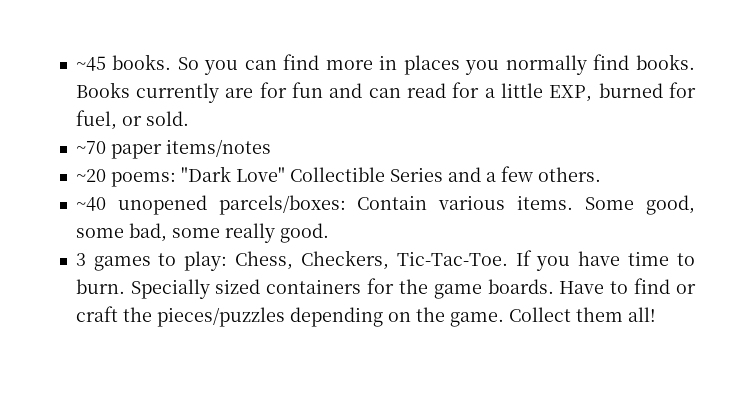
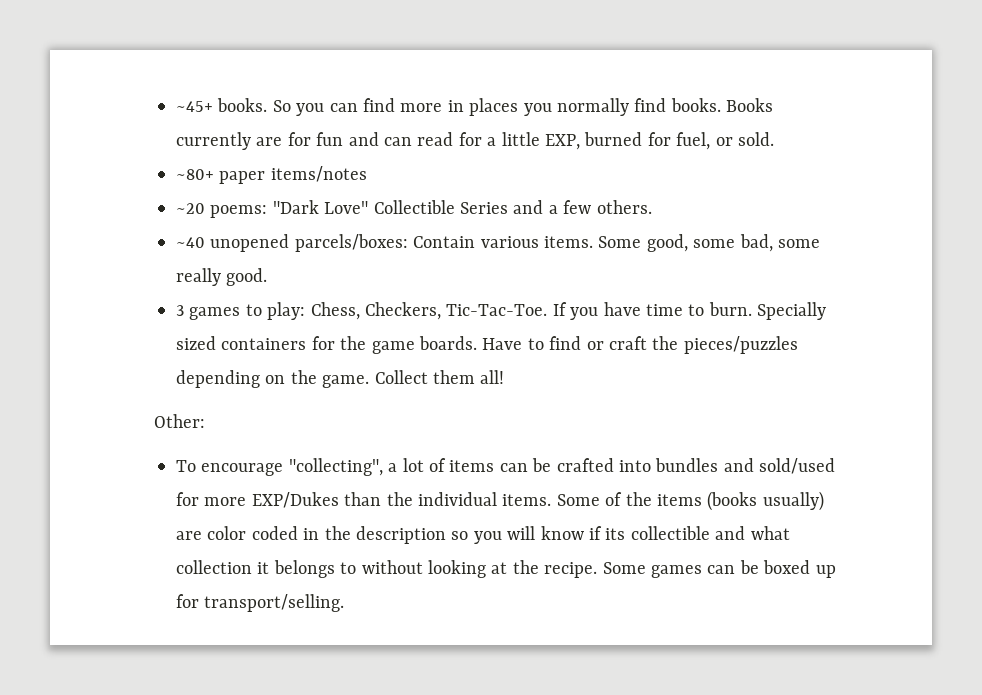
- ~45 books.
+ ~45+ books.
- ~70 paper items/notes
+ ~80+ paper items/notes
+ Other:
+ To encourage "collecting", a lot of items can be crafted into bundles and sold/used for more EXP/Dukes than the individual items. Some of the items (books usually) are color coded in the description so you will know if its collectible and what collection it belongs to without looking at the recipe. Some games can be boxed up for transport/selling.

